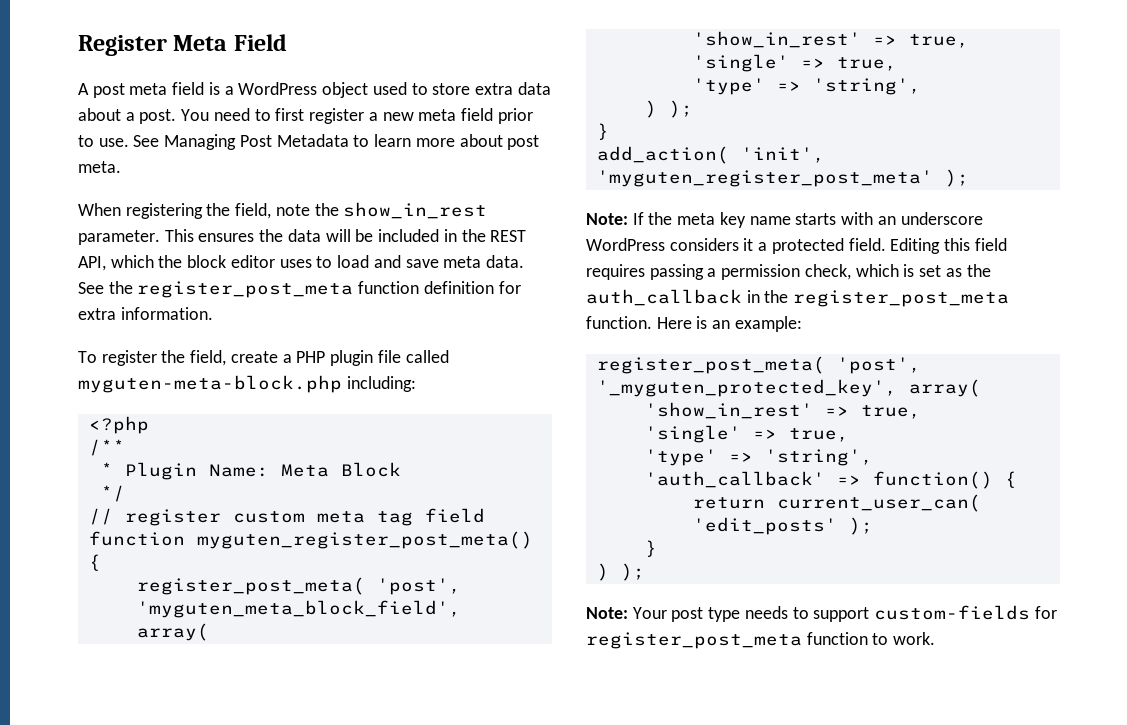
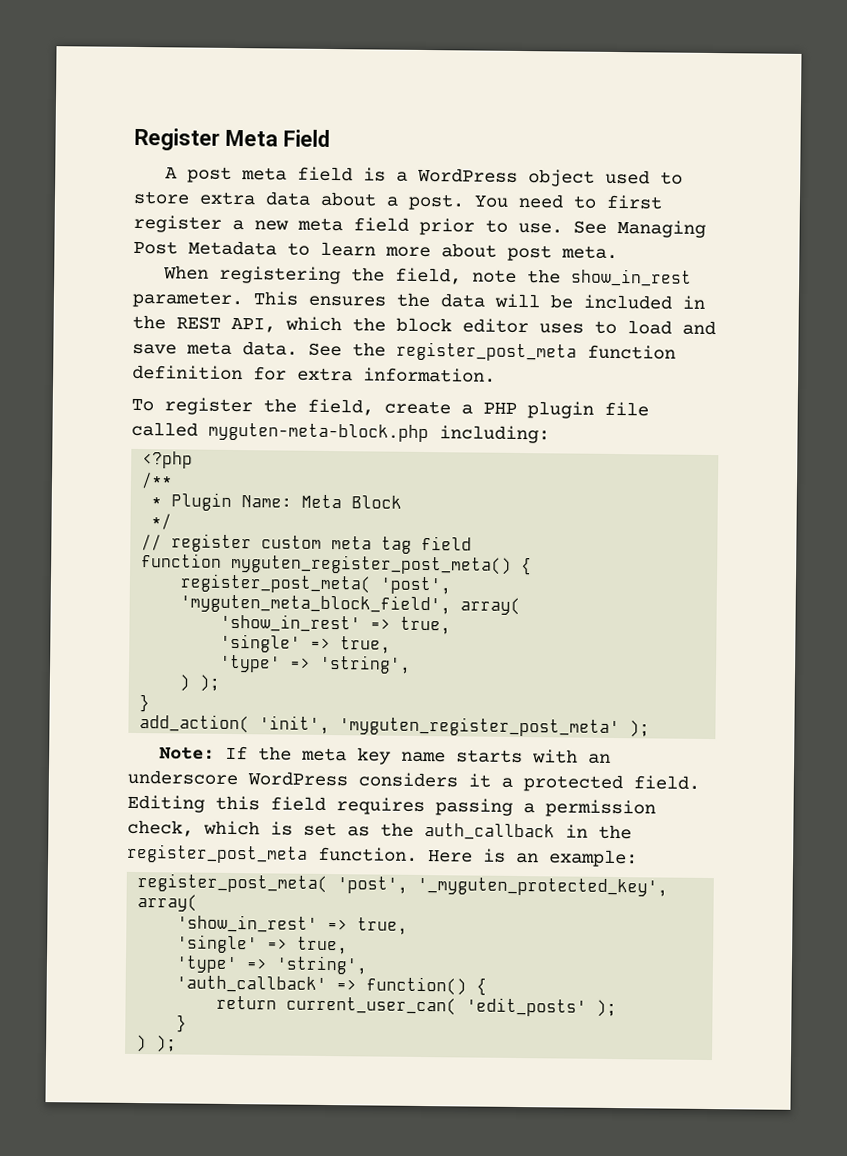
- Note: Your post type needs to support custom-fields for register_post_meta function to work.

